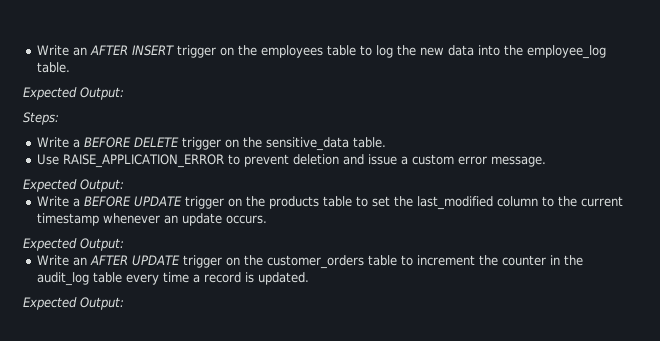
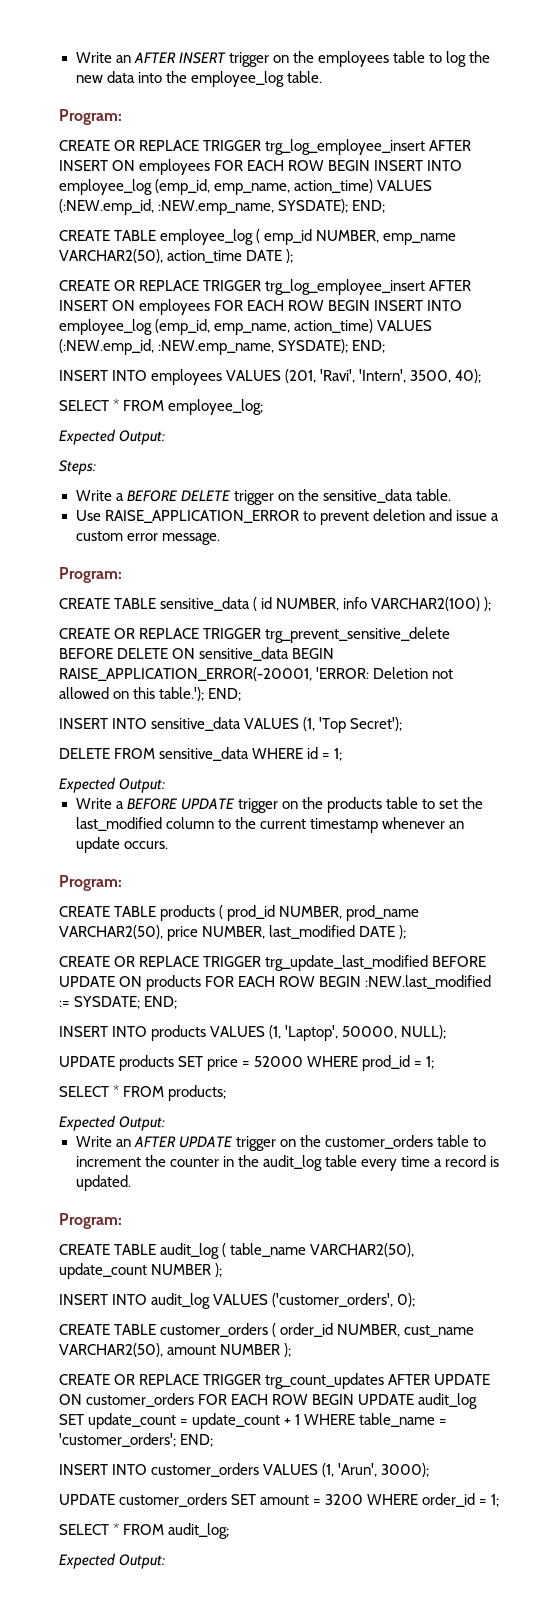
  Write an AFTER INSERT trigger on the employees table to log the new data into the employee_log table.
+ Program:
+ CREATE OR REPLACE TRIGGER trg_log_employee_insert AFTER INSERT ON employees FOR EACH ROW BEGIN INSERT INTO employee_log (emp_id, emp_name, action_time) VALUES (:NEW.emp_id, :NEW.emp_name, SYSDATE); END;
+ CREATE TABLE employee_log ( emp_id NUMBER, emp_name VARCHAR2(50), action_time DATE );
+ CREATE OR REPLACE TRIGGER trg_log_employee_insert AFTER INSERT ON employees FOR EACH ROW BEGIN INSERT INTO employee_log (emp_id, emp_name, action_time) VALUES (:NEW.emp_id, :NEW.emp_name, SYSDATE); END;
+ INSERT INTO employees VALUES (201, 'Ravi', 'Intern', 3500, 40);
+ SELECT * FROM employee_log;
  Use RAISE_APPLICATION_ERROR to prevent deletion and issue a custom error message.
+ Program:
+ CREATE TABLE sensitive_data ( id NUMBER, info VARCHAR2(100) );
+ CREATE OR REPLACE TRIGGER trg_prevent_sensitive_delete BEFORE DELETE ON sensitive_data BEGIN RAISE_APPLICATION_ERROR(-20001, 'ERROR: Deletion not allowed on this table.'); END;
+ INSERT INTO sensitive_data VALUES (1, 'Top Secret');
+ DELETE FROM sensitive_data WHERE id = 1;
  Write a BEFORE UPDATE trigger on the products table to set the last_modified column to the current timestamp whenever an update occurs.
+ Program:
+ CREATE TABLE products ( prod_id NUMBER, prod_name VARCHAR2(50), price NUMBER, last_modified DATE );
+ CREATE OR REPLACE TRIGGER trg_update_last_modified BEFORE UPDATE ON products FOR EACH ROW BEGIN :NEW.last_modified := SYSDATE; END;
+ INSERT INTO products VALUES (1, 'Laptop', 50000, NULL);
+ UPDATE products SET price = 52000 WHERE prod_id = 1;
+ SELECT * FROM products;
  Write an AFTER UPDATE trigger on the customer_orders table to increment the counter in the audit_log table every time a record is updated.
+ Program:
+ CREATE TABLE audit_log ( table_name VARCHAR2(50), update_count NUMBER );
+ INSERT INTO audit_log VALUES ('customer_orders', 0);
+ CREATE TABLE customer_orders ( order_id NUMBER, cust_name VARCHAR2(50), amount NUMBER );
+ CREATE OR REPLACE TRIGGER trg_count_updates AFTER UPDATE ON customer_orders FOR EACH ROW BEGIN UPDATE audit_log SET update_count = update_count + 1 WHERE table_name = 'customer_orders'; END;
+ INSERT INTO customer_orders VALUES (1, 'Arun', 3000);
+ UPDATE customer_orders SET amount = 3200 WHERE order_id = 1;
+ SELECT * FROM audit_log;

